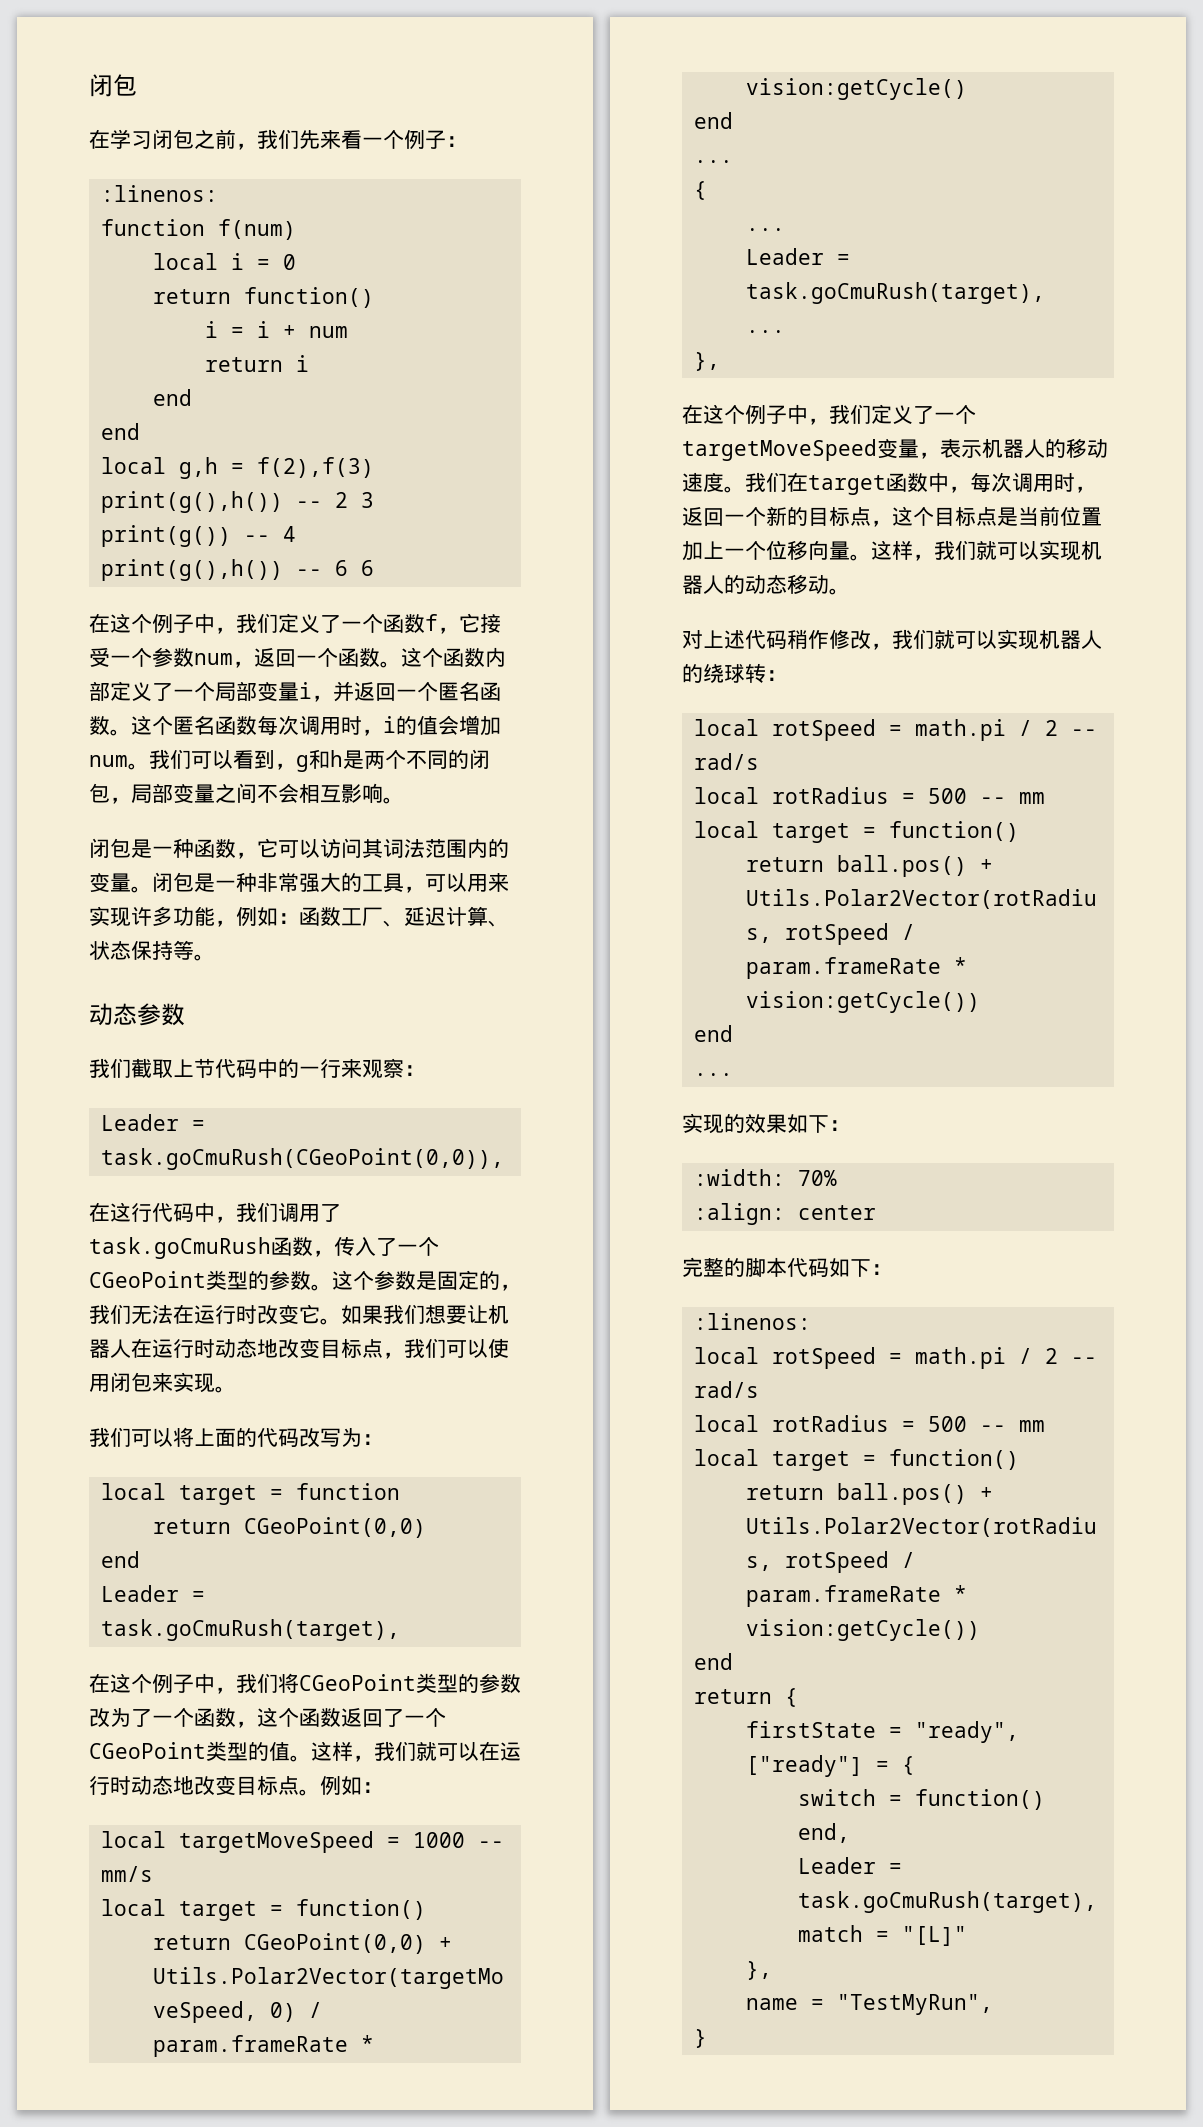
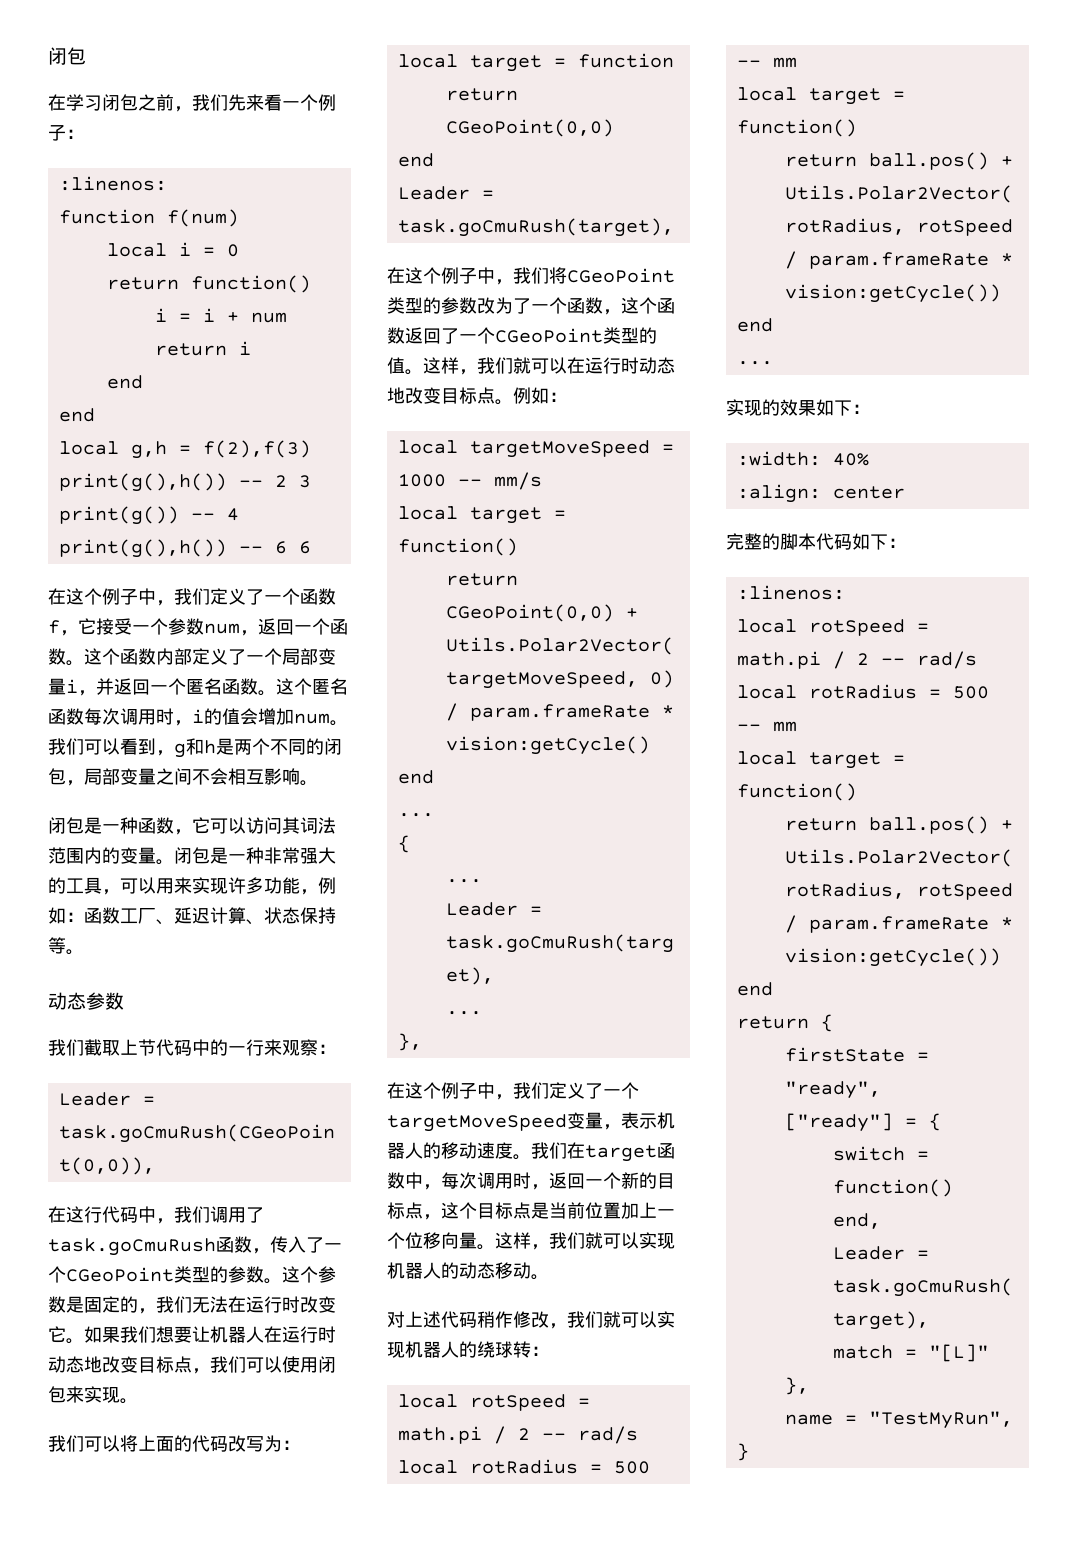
- :width: 70%
+ :width: 40%

